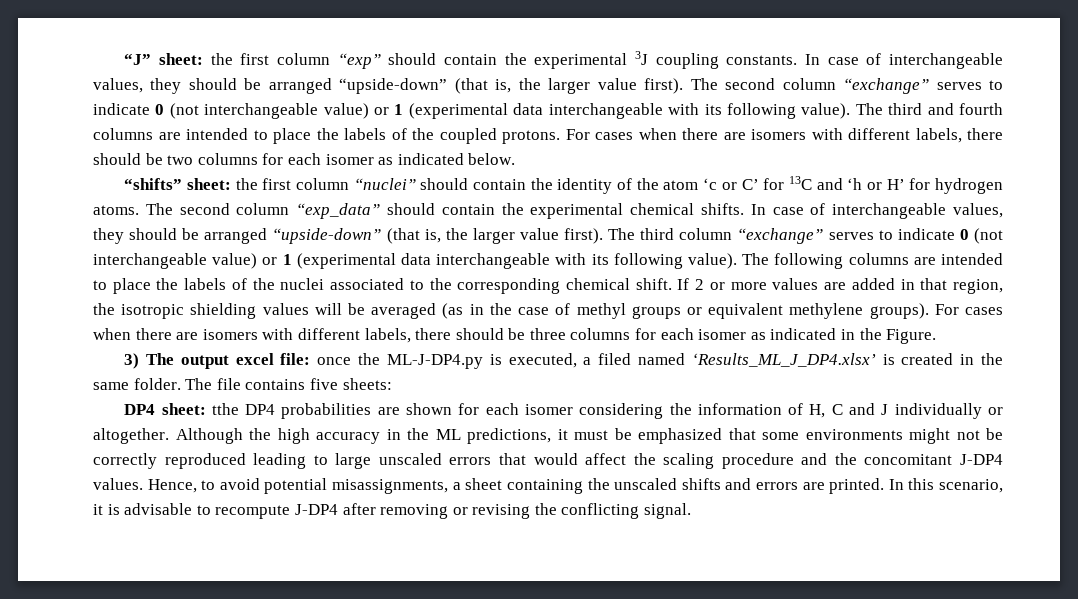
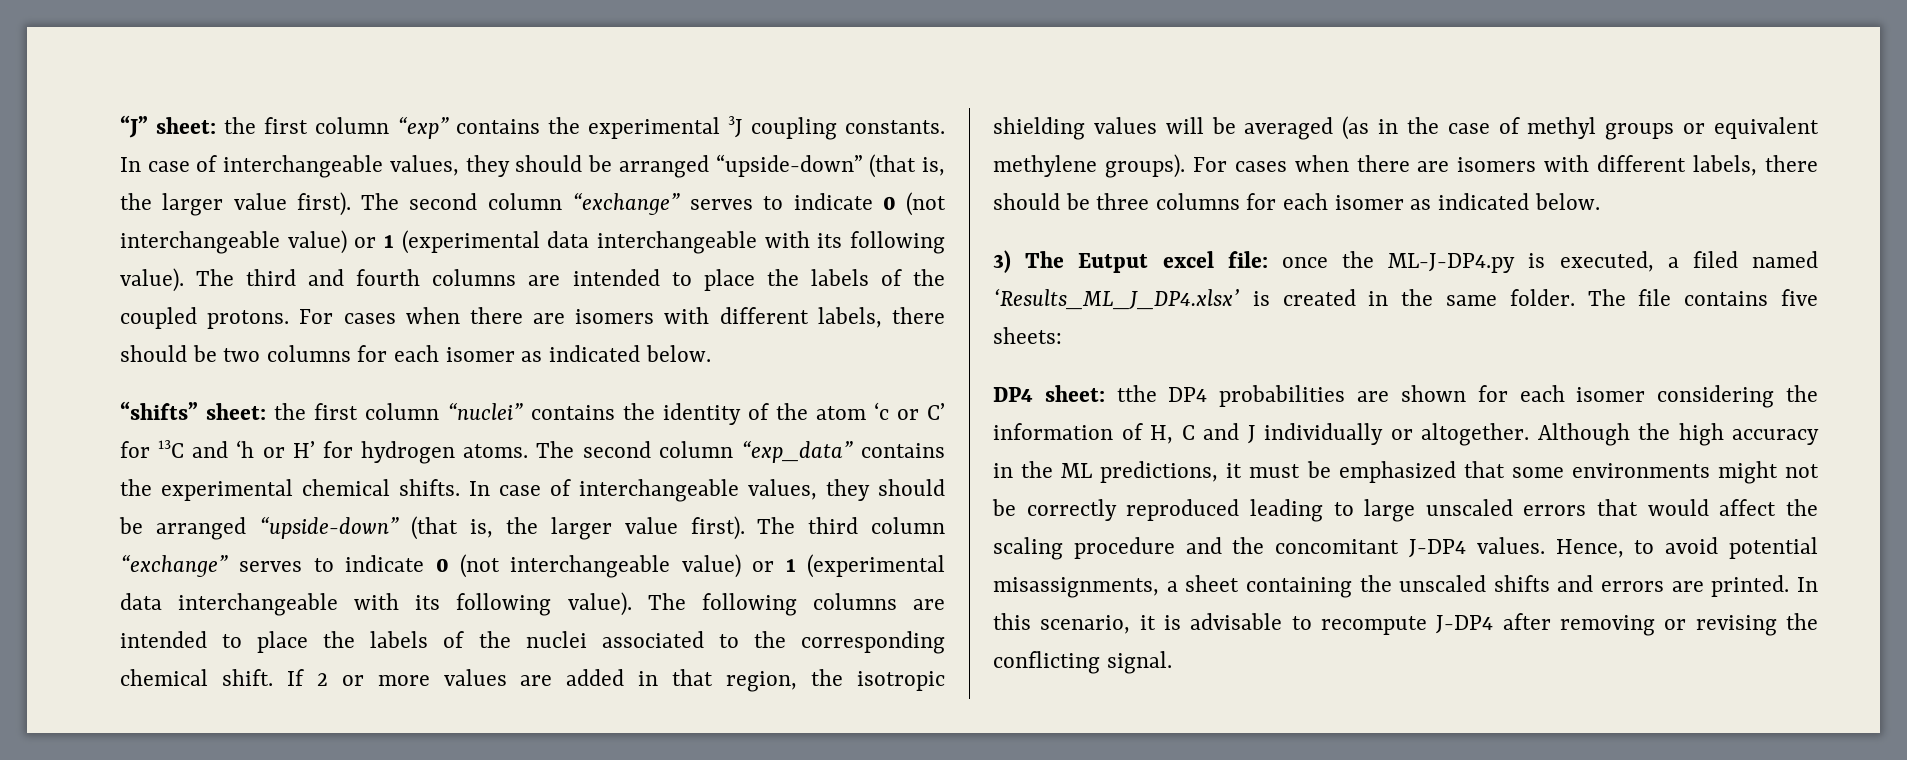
- “J” sheet: the first column “exp” should contain the experimental 3J coupling constants.
+ “J” sheet: the first column “exp” contains the experimental 3J coupling constants.
- “shifts” sheet: the first column “nuclei” should contain the identity of the atom ‘c or C’ for 13C and ‘h or H’ for hydrogen atoms.
+ “shifts” sheet: the first column “nuclei” contains the identity of the atom ‘c or C’ for 13C and ‘h or H’ for hydrogen atoms.
- The second column “exp_data” should contain the experimental chemical shifts.
+ The second column “exp_data” contains the experimental chemical shifts.
- For cases when there are isomers with different labels, there should be three columns for each isomer as indicated in the Figure.
+ For cases when there are isomers with different labels, there should be three columns for each isomer as indicated below.
- 3) The output excel file: once the ML-J-DP4.py is executed, a filed named ‘Results_ML_J_DP4.xlsx’ is created in the same folder.
+ 3) The Eutput excel file: once the ML-J-DP4.py is executed, a filed named ‘Results_ML_J_DP4.xlsx’ is created in the same folder.

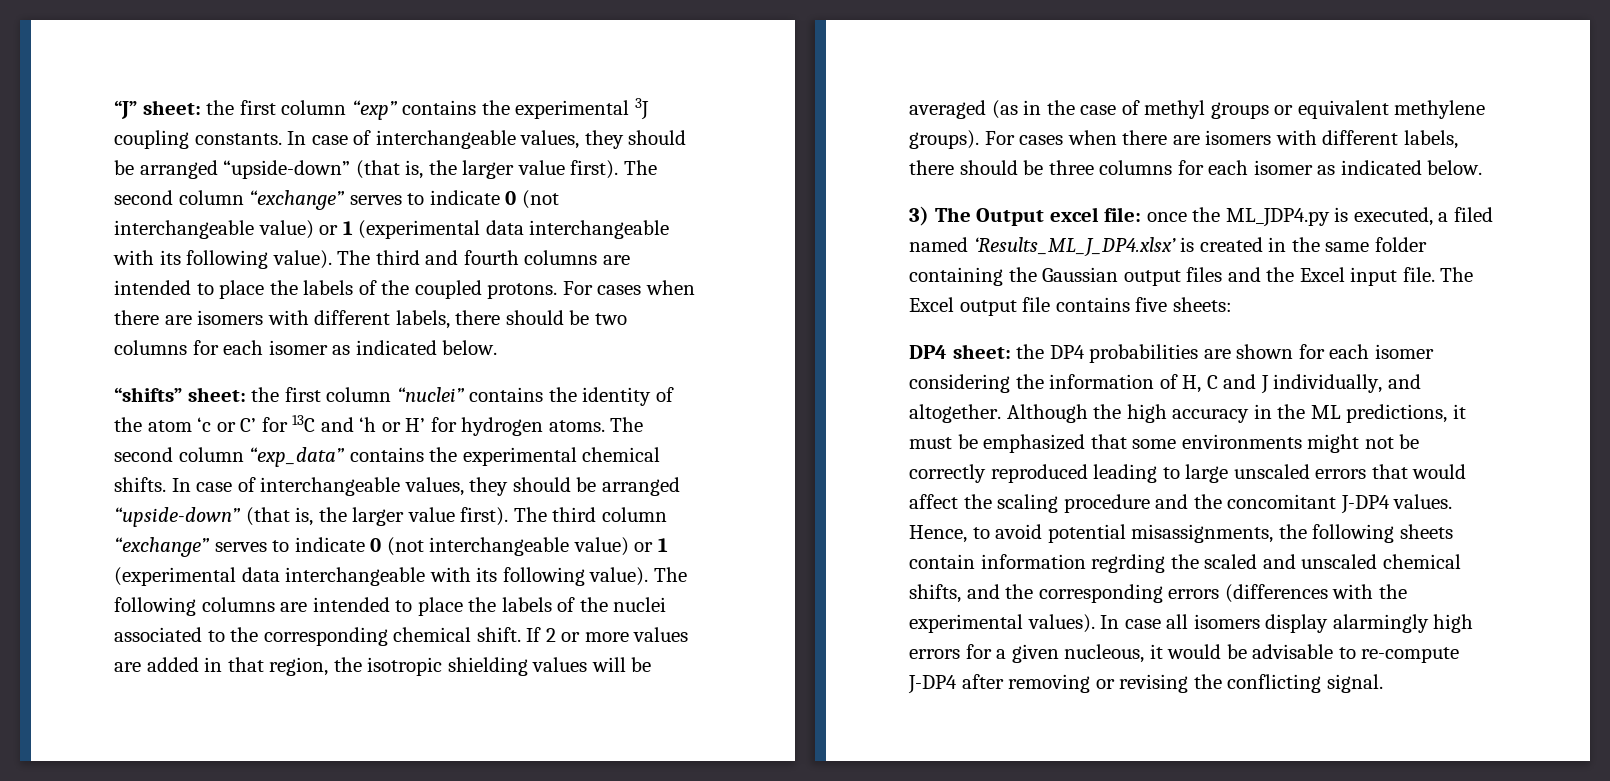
- 3) The Eutput excel file: once the ML-J-DP4.py is executed, a filed named ‘Results_ML_J_DP4.xlsx’ is created in the same folder. The file contains five sheets:
+ 3) The Output excel file: once the ML_JDP4.py is executed, a filed named ‘Results_ML_J_DP4.xlsx’ is created in the same folder containing the Gaussian output files and the Excel input file. The Excel output file contains five sheets:
- DP4 sheet: tthe DP4 probabilities are shown for each isomer considering the information of H, C and J individually or altogether.
+ DP4 sheet: the DP4 probabilities are shown for each isomer considering the information of H, C and J individually, and altogether.
- Hence, to avoid potential misassignments, a sheet containing the unscaled shifts and errors are printed. In this scenario, it is advisable to recompute J-DP4 after removing or revising the conflicting signal.
+ Hence, to avoid potential misassignments, the following sheets contain information regrding the scaled and unscaled chemical shifts, and the corresponding errors (differences with the experimental values). In case all isomers display alarmingly high errors for a given nucleous, it would be advisable to re-compute J-DP4 after removing or revising the conflicting signal.

